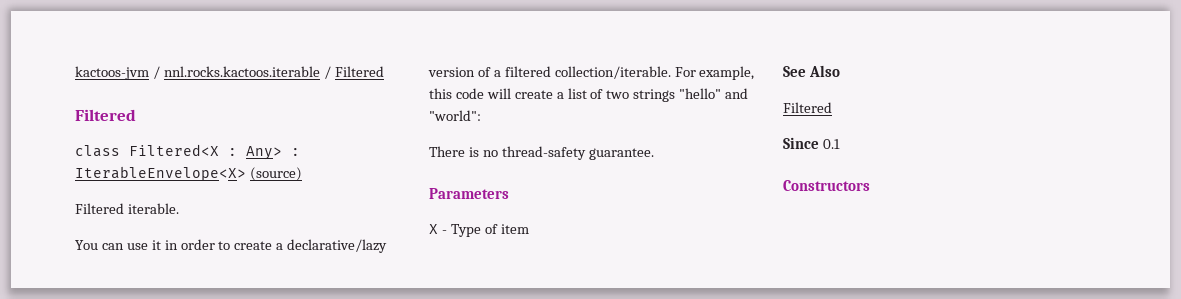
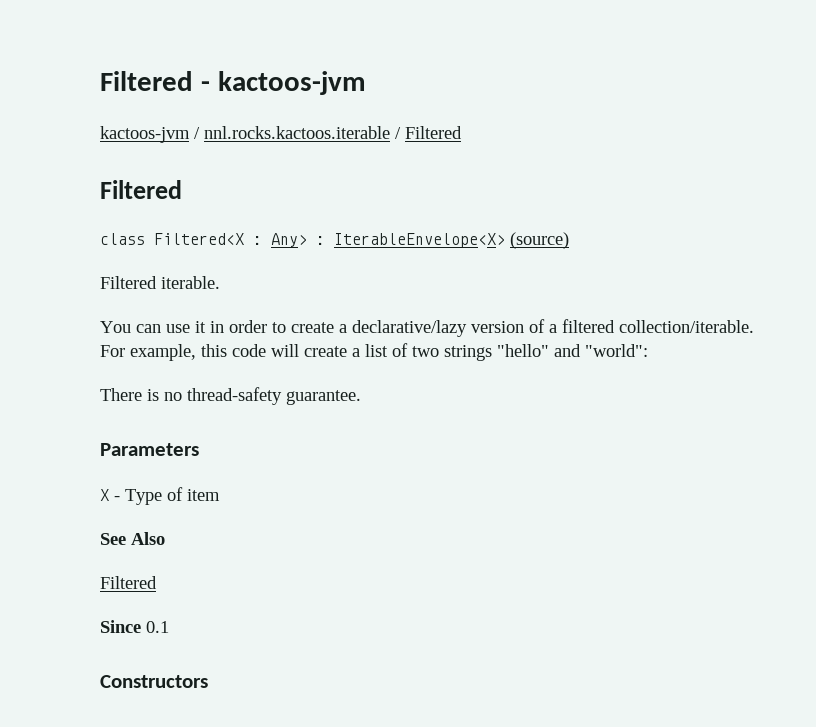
+ Filtered - kactoos-jvm

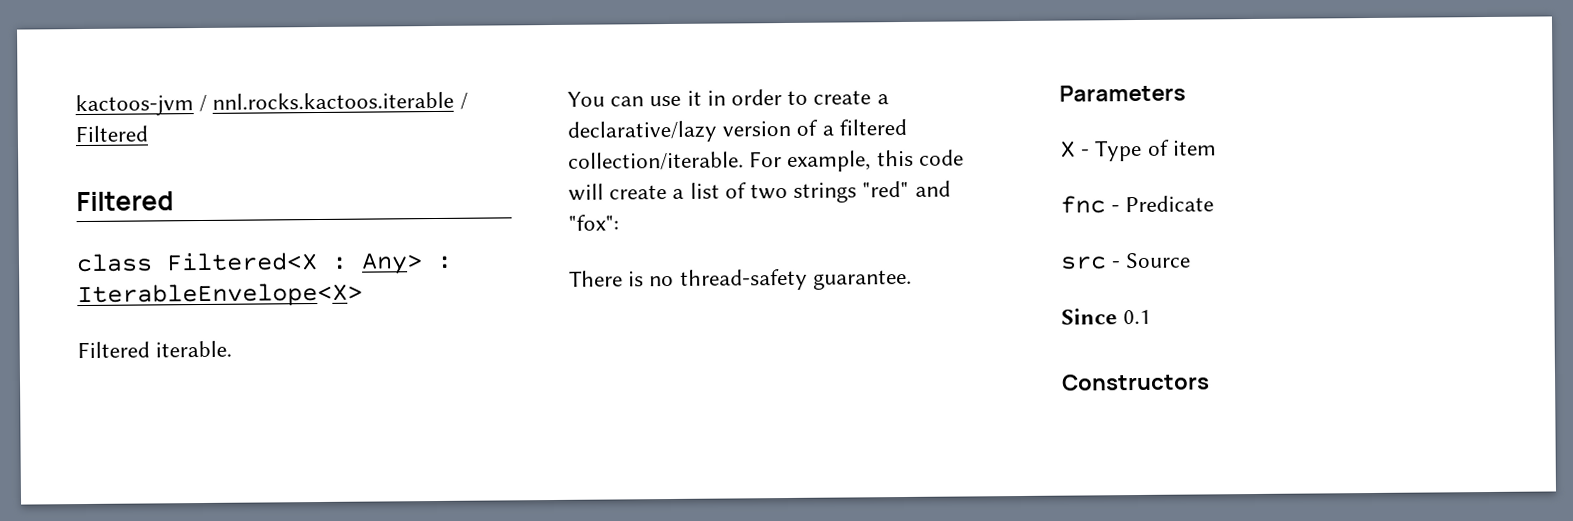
- Filtered - kactoos-jvm
- class Filtered<X : Any> : IterableEnvelope<X> (source)
+ class Filtered<X : Any> : IterableEnvelope<X>
- For example, this code will create a list of two strings "hello" and "world":
+ For example, this code will create a list of two strings "red" and "fox":
- See Also
- Filtered
+ fnc - Predicate
+ src - Source

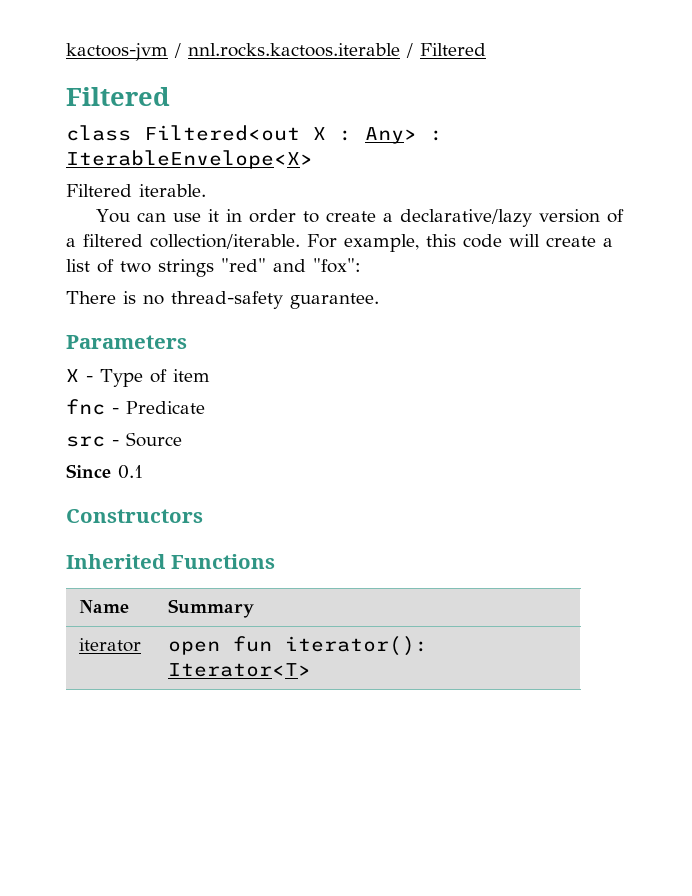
- class Filtered<X : Any> : IterableEnvelope<X>
+ class Filtered<out X : Any> : IterableEnvelope<X>
+ Inherited Functions
+ Name | Summary
+ iterator | open fun iterator(): Iterator<T>

